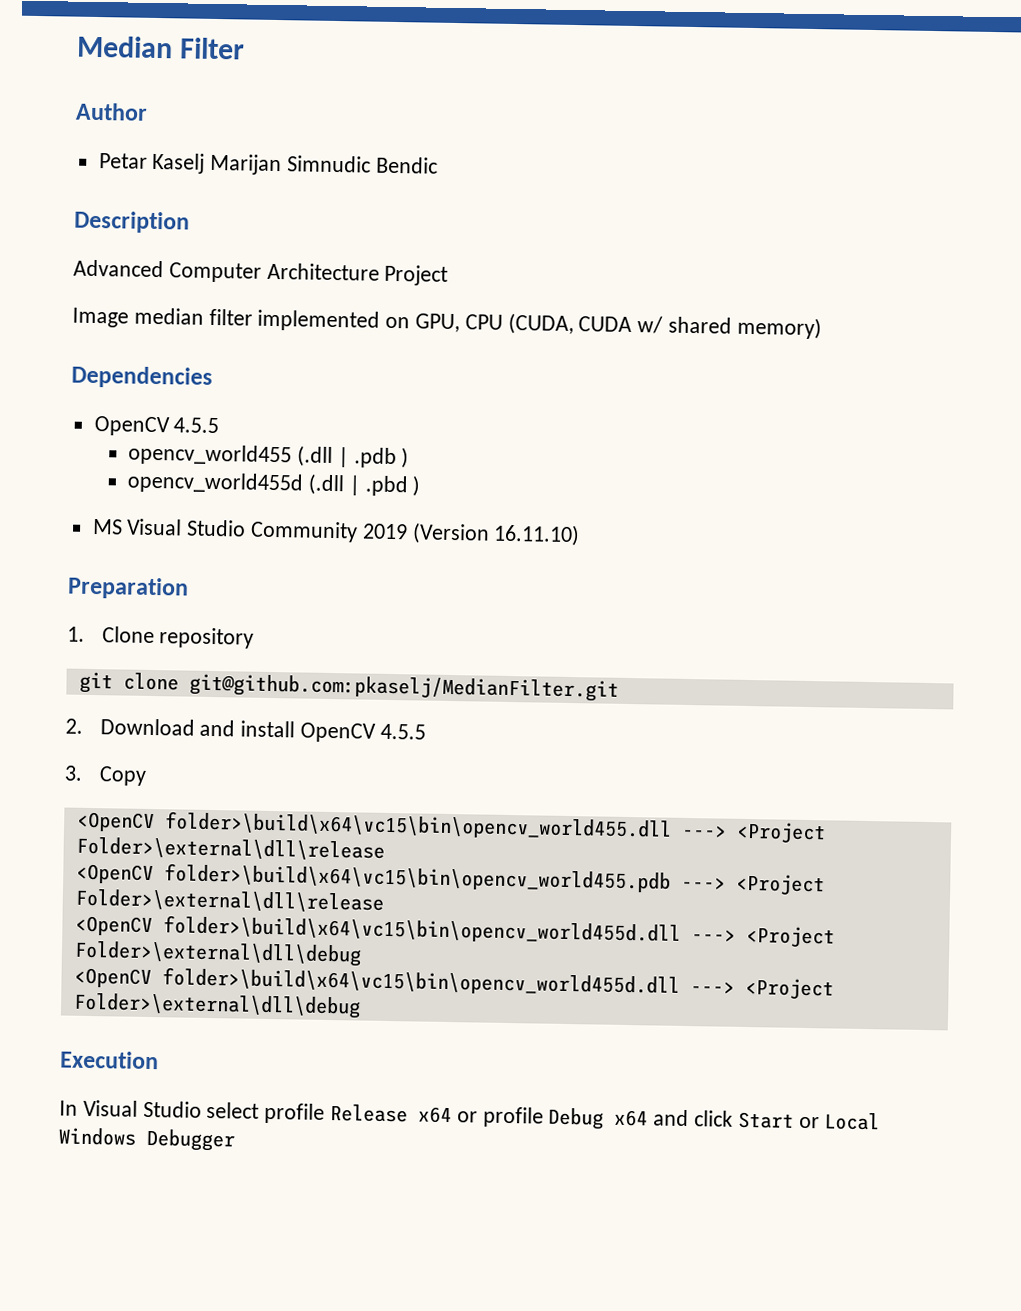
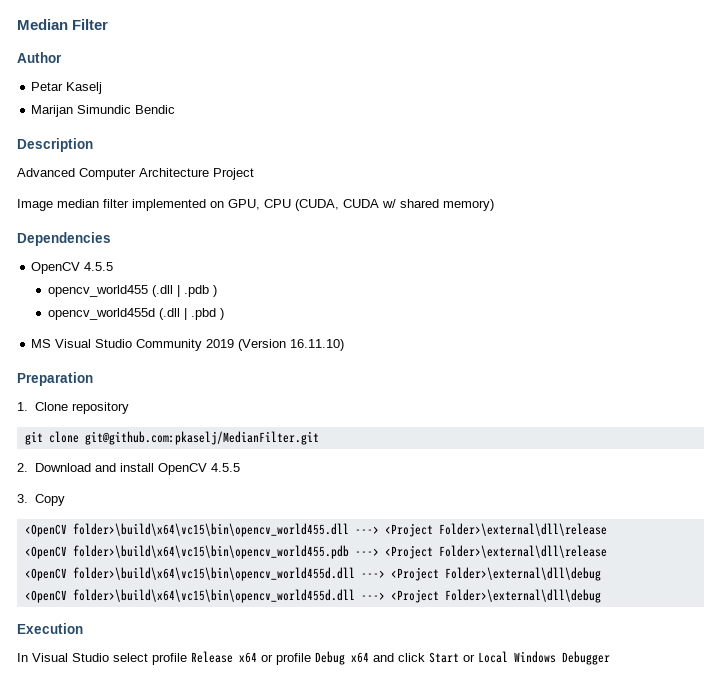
- Petar Kaselj Marijan Simnudic Bendic
+ Petar Kaselj
+ Marijan Simundic Bendic

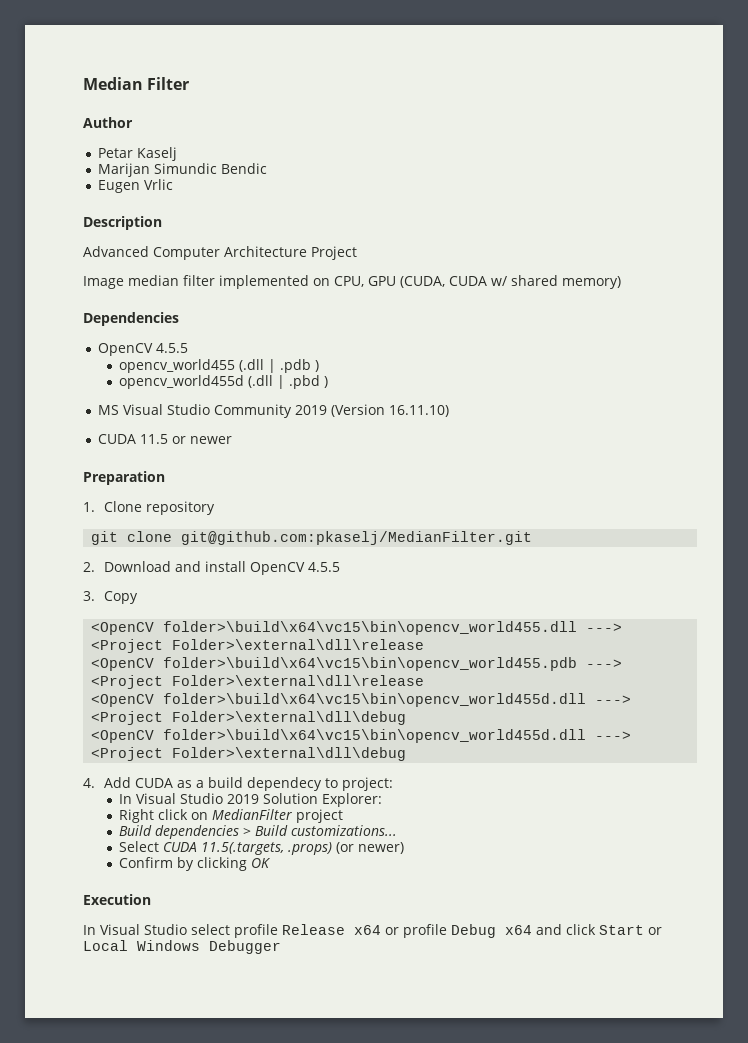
+ Eugen Vrlic
- Image median filter implemented on GPU, CPU (CUDA, CUDA w/ shared memory)
+ Image median filter implemented on CPU, GPU (CUDA, CUDA w/ shared memory)
+ CUDA 11.5 or newer
+ 4. Add CUDA as a build dependecy to project:
+ In Visual Studio 2019 Solution Explorer:
+ Right click on MedianFilter project
+ Build dependencies > Build customizations...
+ Select CUDA 11.5(.targets, .props) (or newer)
+ Confirm by clicking OK

